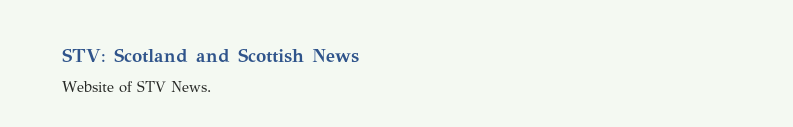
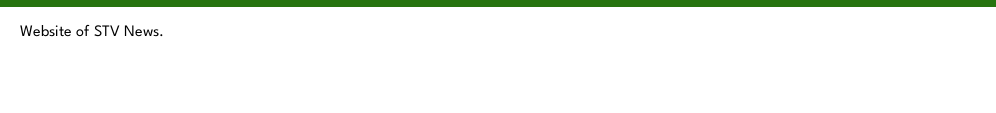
- STV: Scotland and Scottish News

